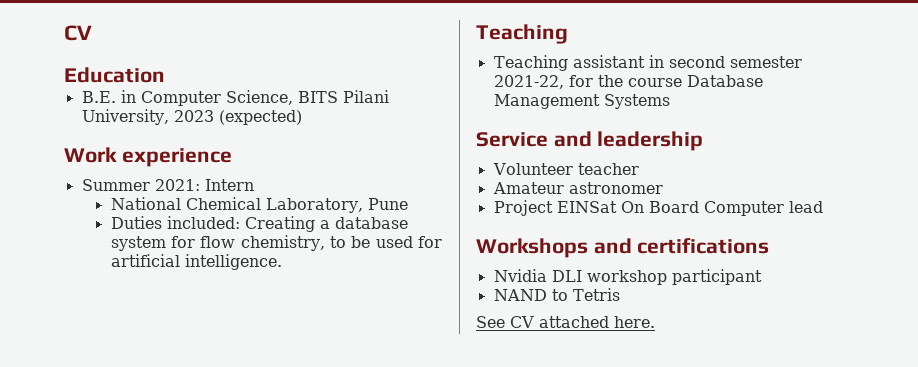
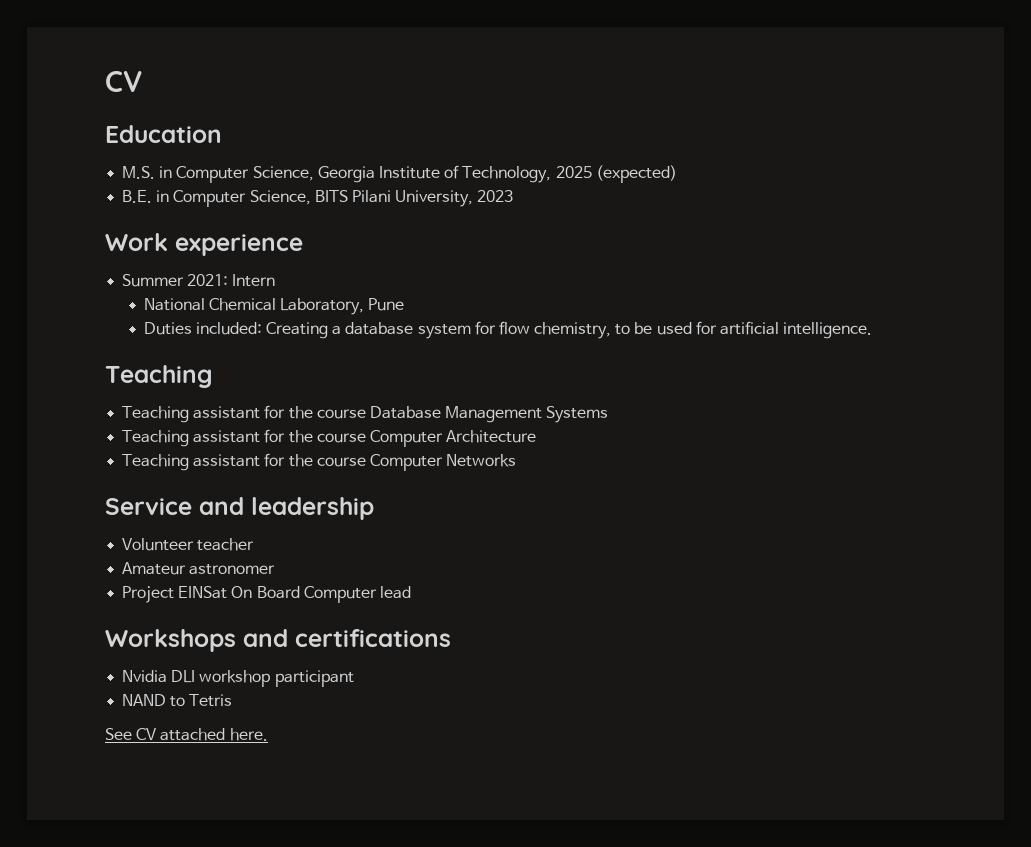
+ M.S. in Computer Science, Georgia Institute of Technology, 2025 (expected)
- B.E. in Computer Science, BITS Pilani University, 2023 (expected)
+ B.E. in Computer Science, BITS Pilani University, 2023
- Teaching assistant in second semester 2021-22, for the course Database Management Systems
+ Teaching assistant for the course Database Management Systems
+ Teaching assistant for the course Computer Architecture
+ Teaching assistant for the course Computer Networks

